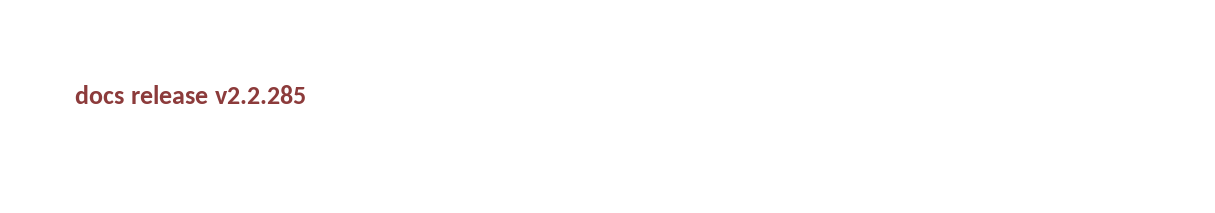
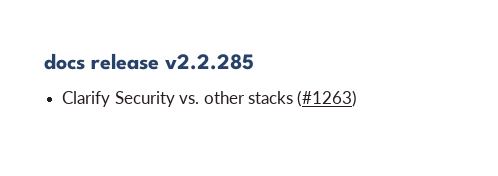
+ Clarify Security vs. other stacks (#1263)

